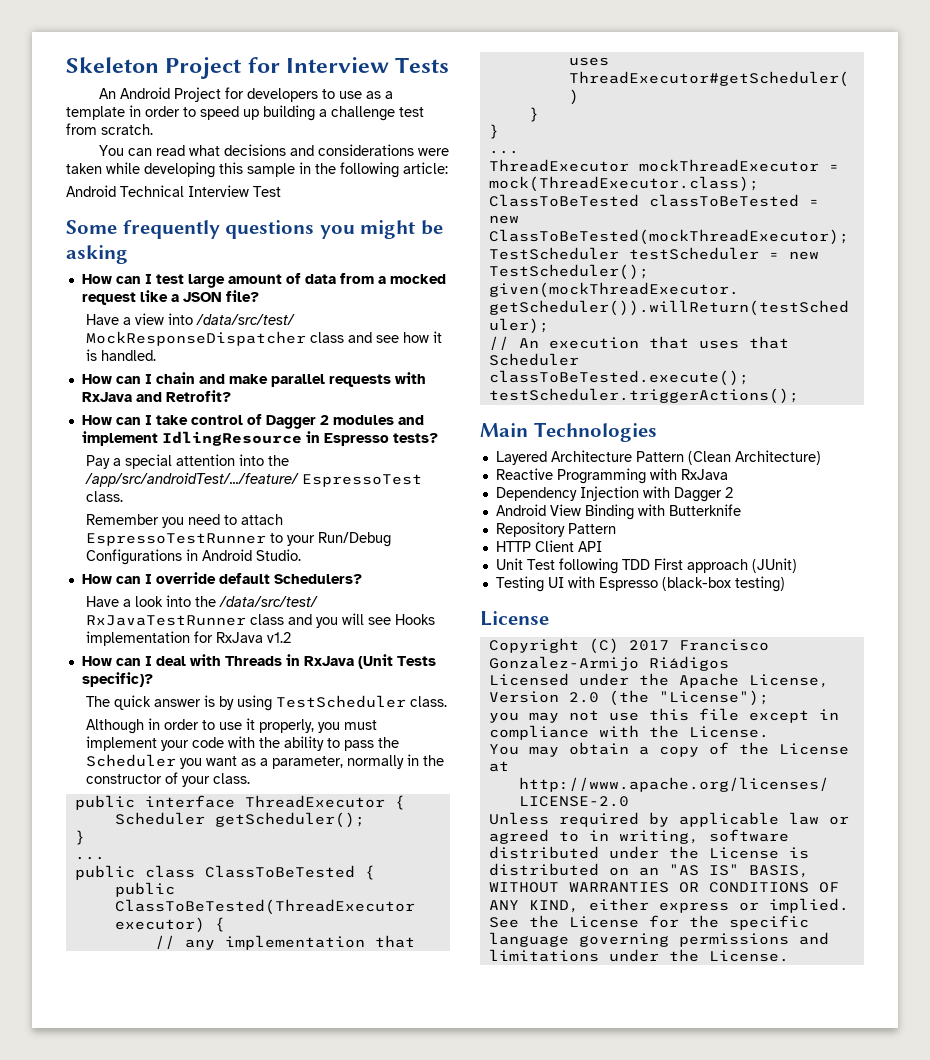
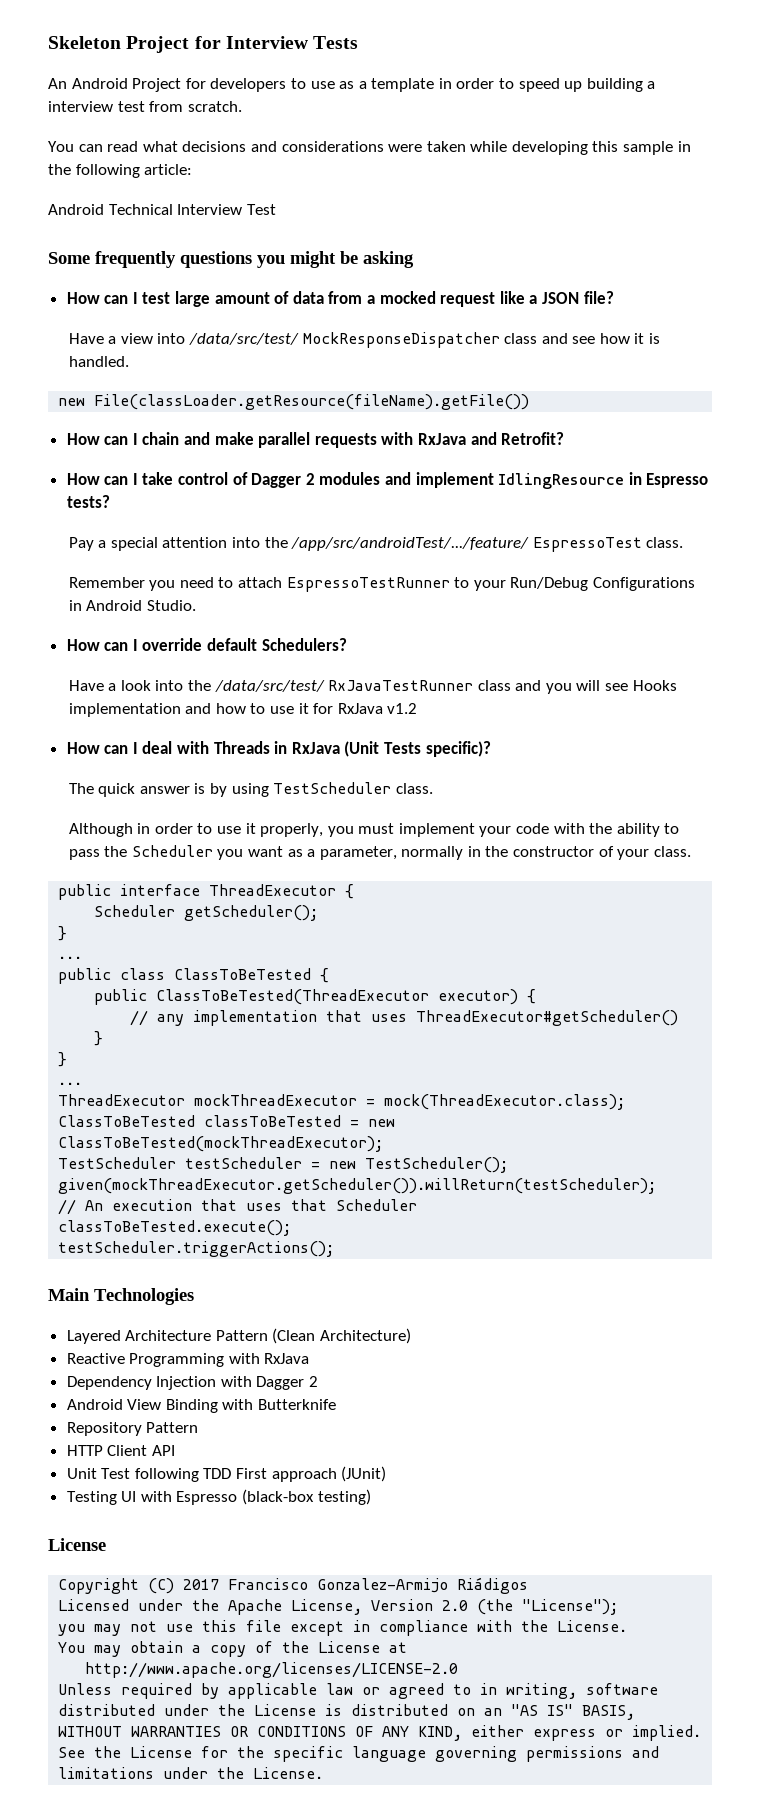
- An Android Project for developers to use as a template in order to speed up building a challenge test from scratch.
+ An Android Project for developers to use as a template in order to speed up building a interview test from scratch.
+ new File(classLoader.getResource(fileName).getFile())
- Have a look into the /data/src/test/ RxJavaTestRunner class and you will see Hooks implementation for RxJava v1.2
+ Have a look into the /data/src/test/ RxJavaTestRunner class and you will see Hooks implementation and how to use it for RxJava v1.2

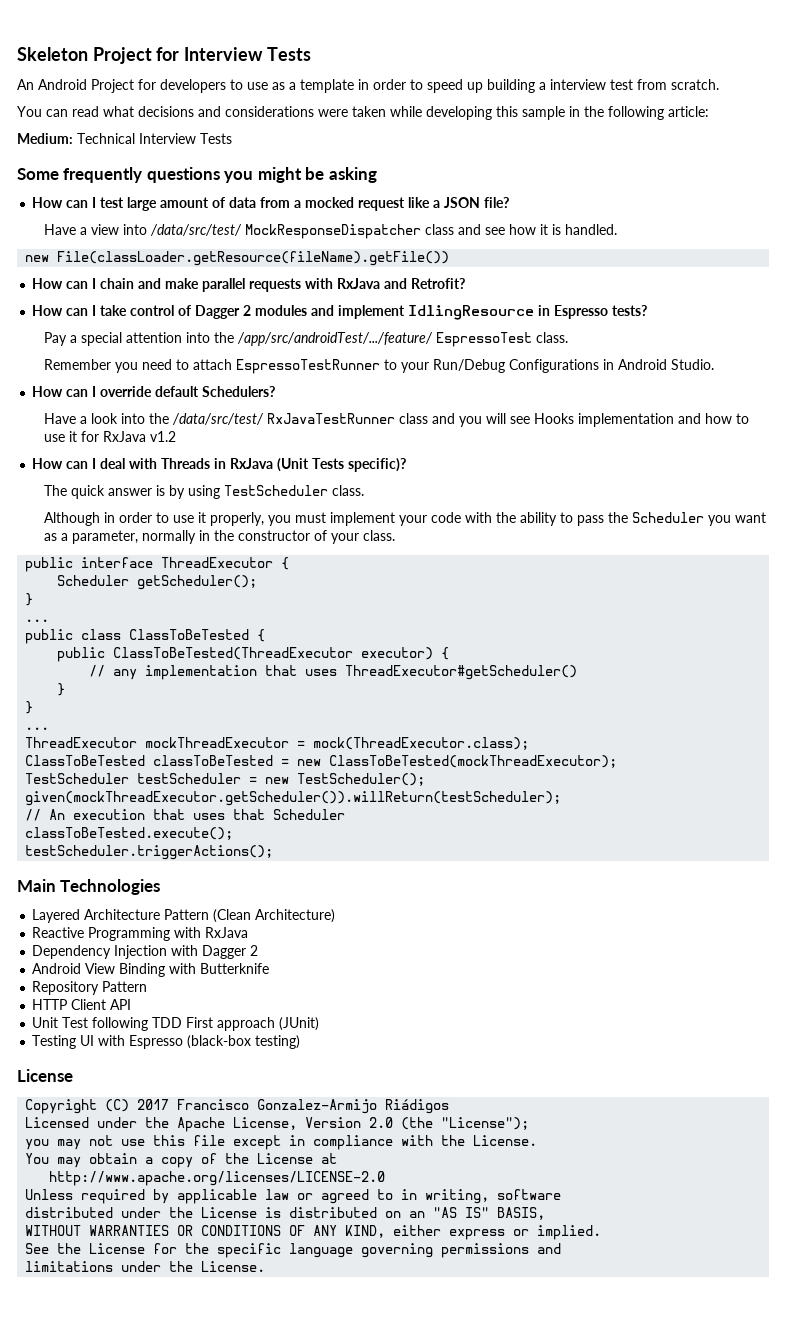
- Android Technical Interview Test
+ Medium: Technical Interview Tests

